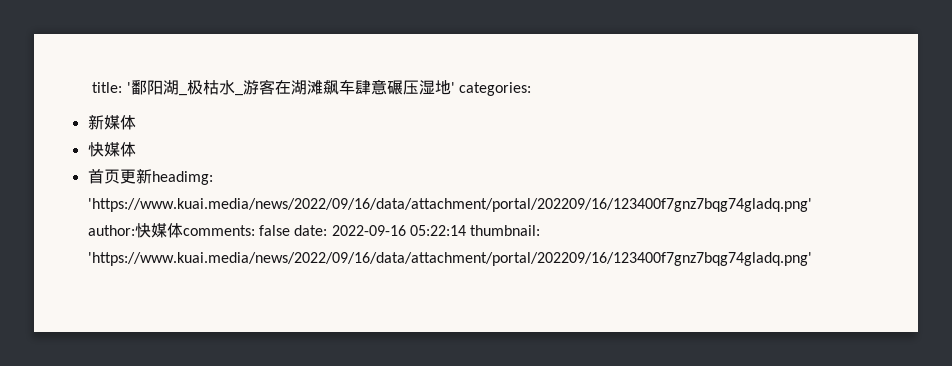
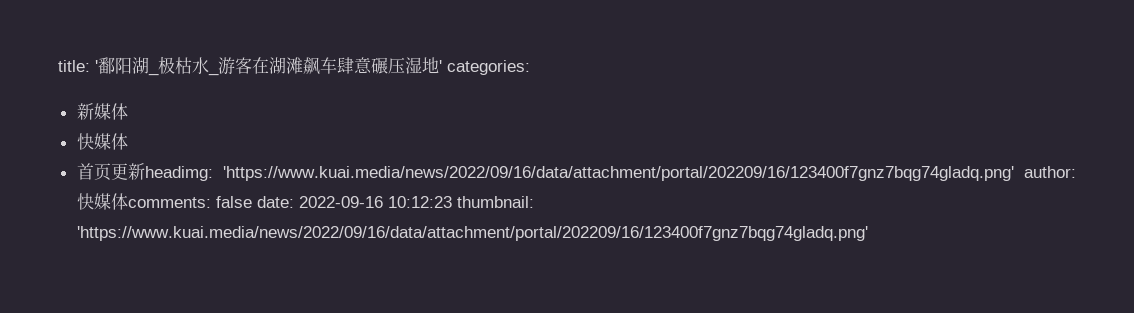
- 首页更新headimg: 'https://www.kuai.media/news/2022/09/16/data/attachment/portal/202209/16/123400f7gnz7bqg74gladq.png' author:快媒体comments: false date: 2022-09-16 05:22:14 thumbnail: 'https://www.kuai.media/news/2022/09/16/data/attachment/portal/202209/16/123400f7gnz7bqg74gladq.png'
+ 首页更新headimg: 'https://www.kuai.media/news/2022/09/16/data/attachment/portal/202209/16/123400f7gnz7bqg74gladq.png' author:快媒体comments: false date: 2022-09-16 10:12:23 thumbnail: 'https://www.kuai.media/news/2022/09/16/data/attachment/portal/202209/16/123400f7gnz7bqg74gladq.png'

